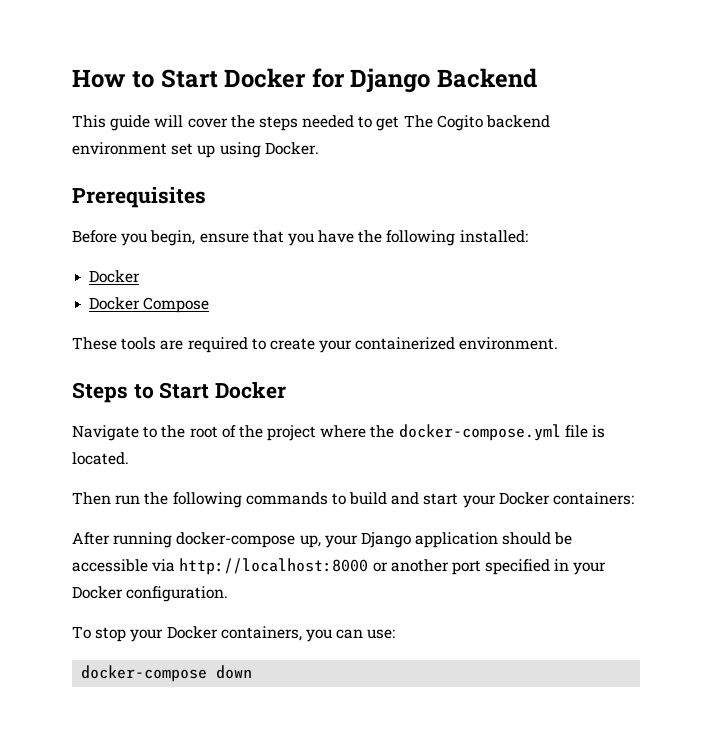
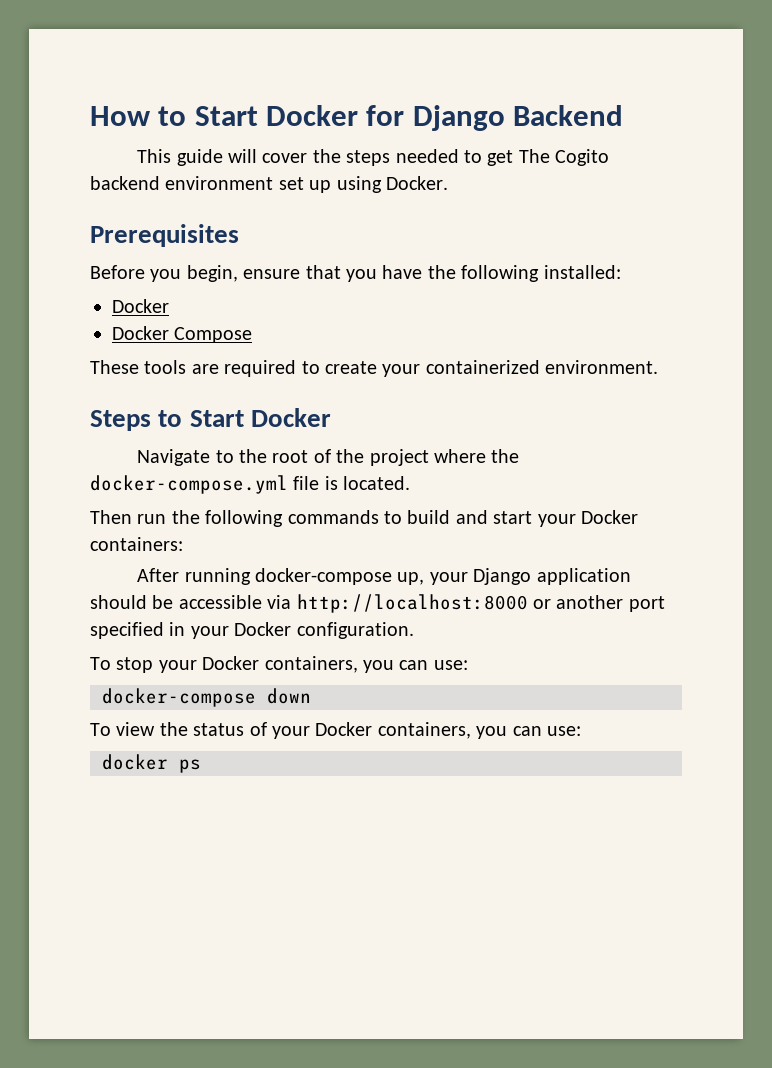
+ To view the status of your Docker containers, you can use:
+ docker ps

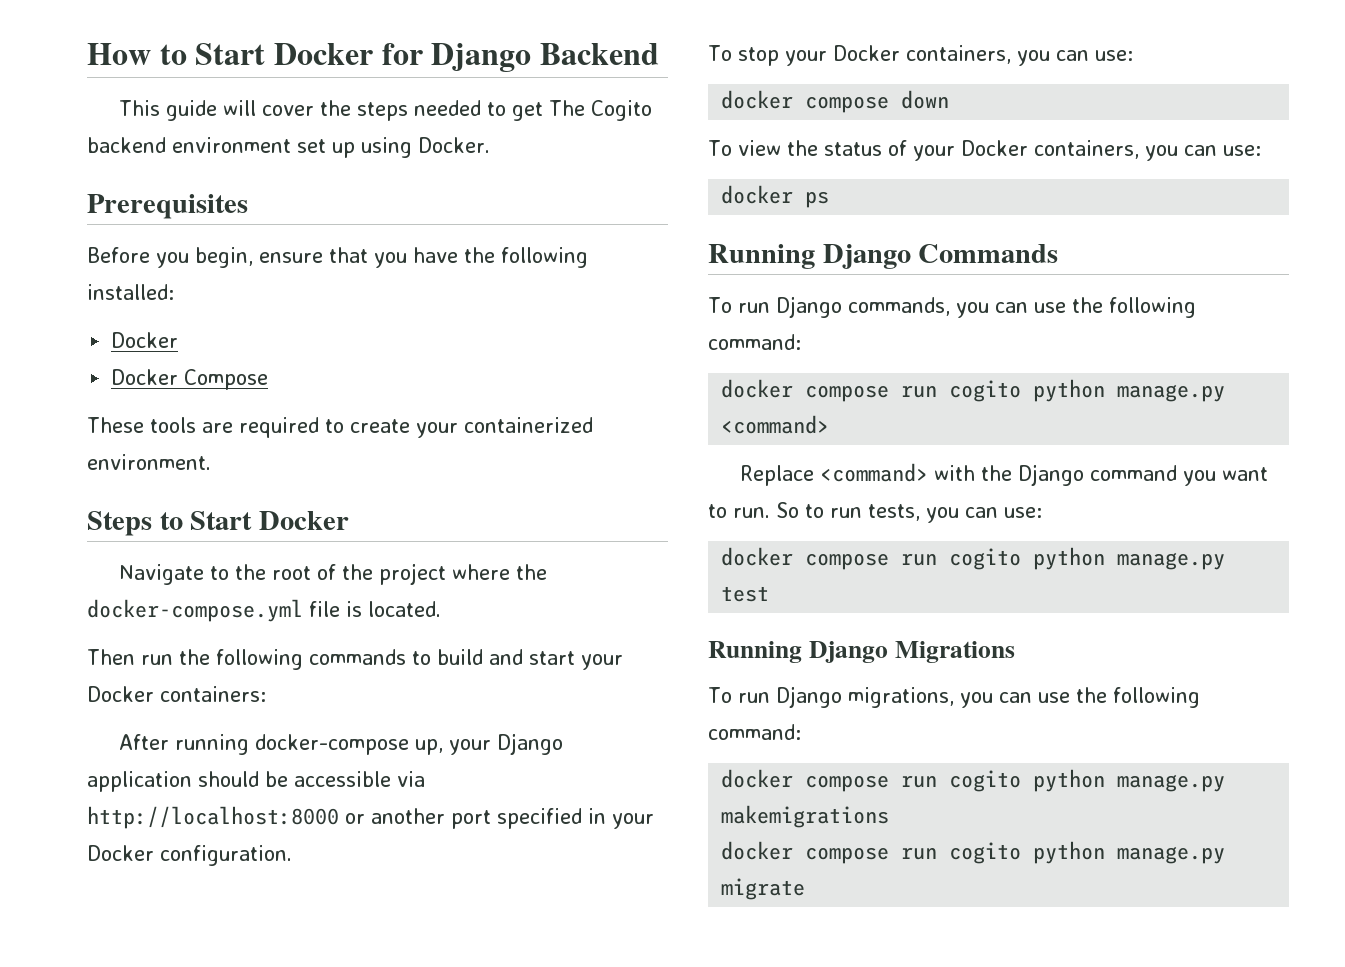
- docker-compose down
+ docker compose down
+ Running Django Commands
+ To run Django commands, you can use the following command:
+ docker compose run cogito python manage.py <command>
+ Replace <command> with the Django command you want to run. So to run tests, you can use:
+ docker compose run cogito python manage.py test
+ Running Django Migrations
+ To run Django migrations, you can use the following command:
+ docker compose run cogito python manage.py makemigrations
+ docker compose run cogito python manage.py migrate

